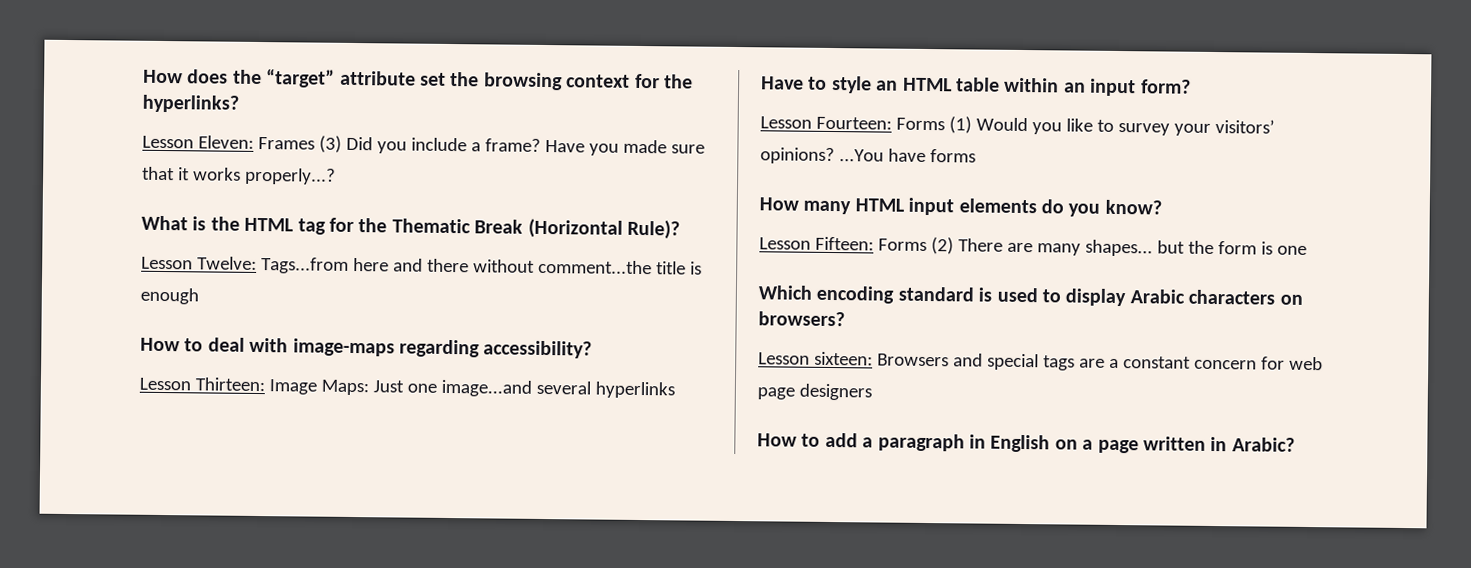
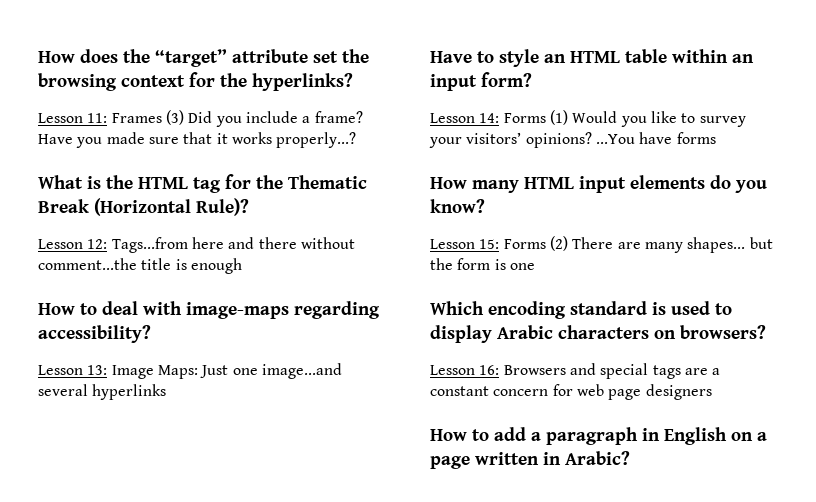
- Lesson Eleven: Frames (3) Did you include a frame?
+ Lesson 11: Frames (3) Did you include a frame?
- Lesson Twelve: Tags...from here and there without comment...the title is enough
+ Lesson 12: Tags...from here and there without comment...the title is enough
- Lesson Thirteen: Image Maps: Just one image...and several hyperlinks
+ Lesson 13: Image Maps: Just one image...and several hyperlinks
- Lesson Fourteen: Forms (1) Would you like to survey your visitors’ opinions? ...You have forms
+ Lesson 14: Forms (1) Would you like to survey your visitors’ opinions? ...You have forms
- Lesson Fifteen: Forms (2) There are many shapes... but the form is one
+ Lesson 15: Forms (2) There are many shapes... but the form is one
- Lesson sixteen: Browsers and special tags are a constant concern for web page designers
+ Lesson 16: Browsers and special tags are a constant concern for web page designers

